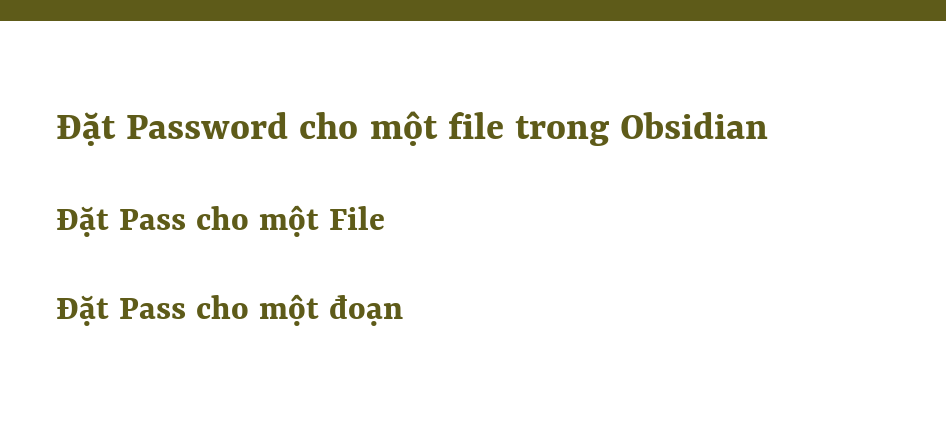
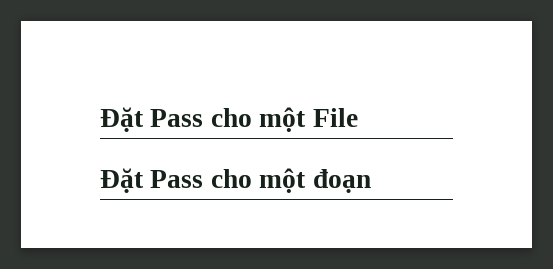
- Đặt Password cho một file trong Obsidian

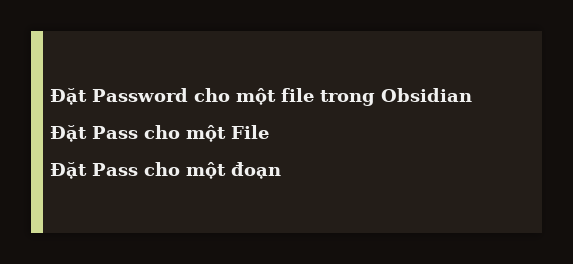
+ Đặt Password cho một file trong Obsidian

